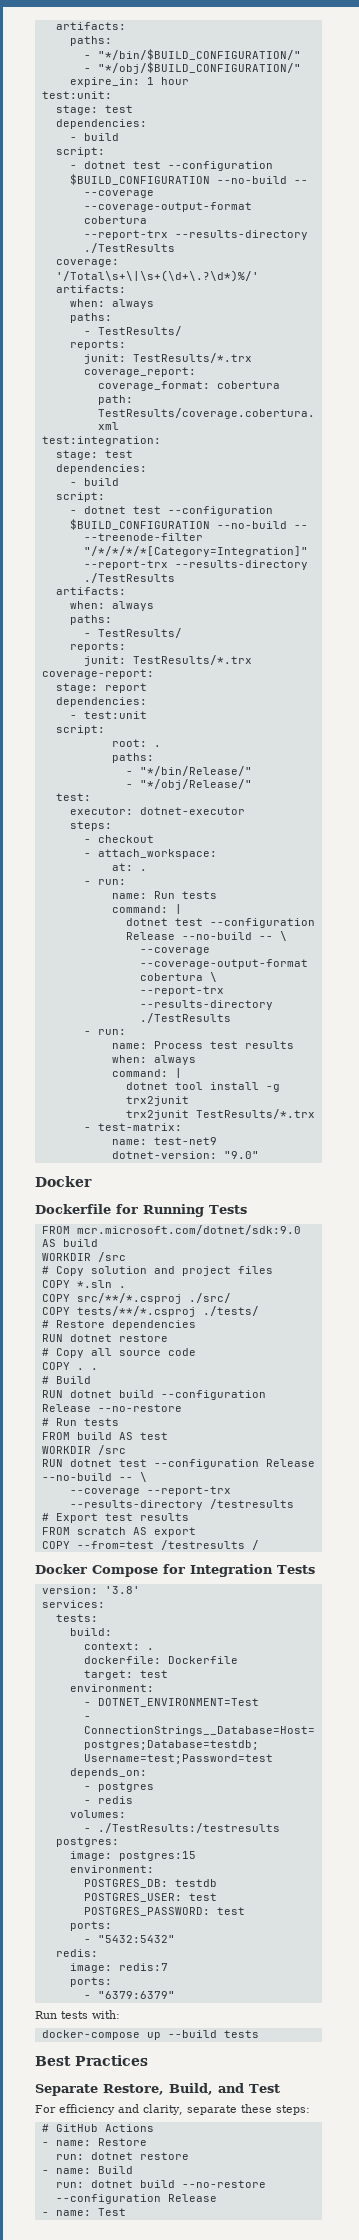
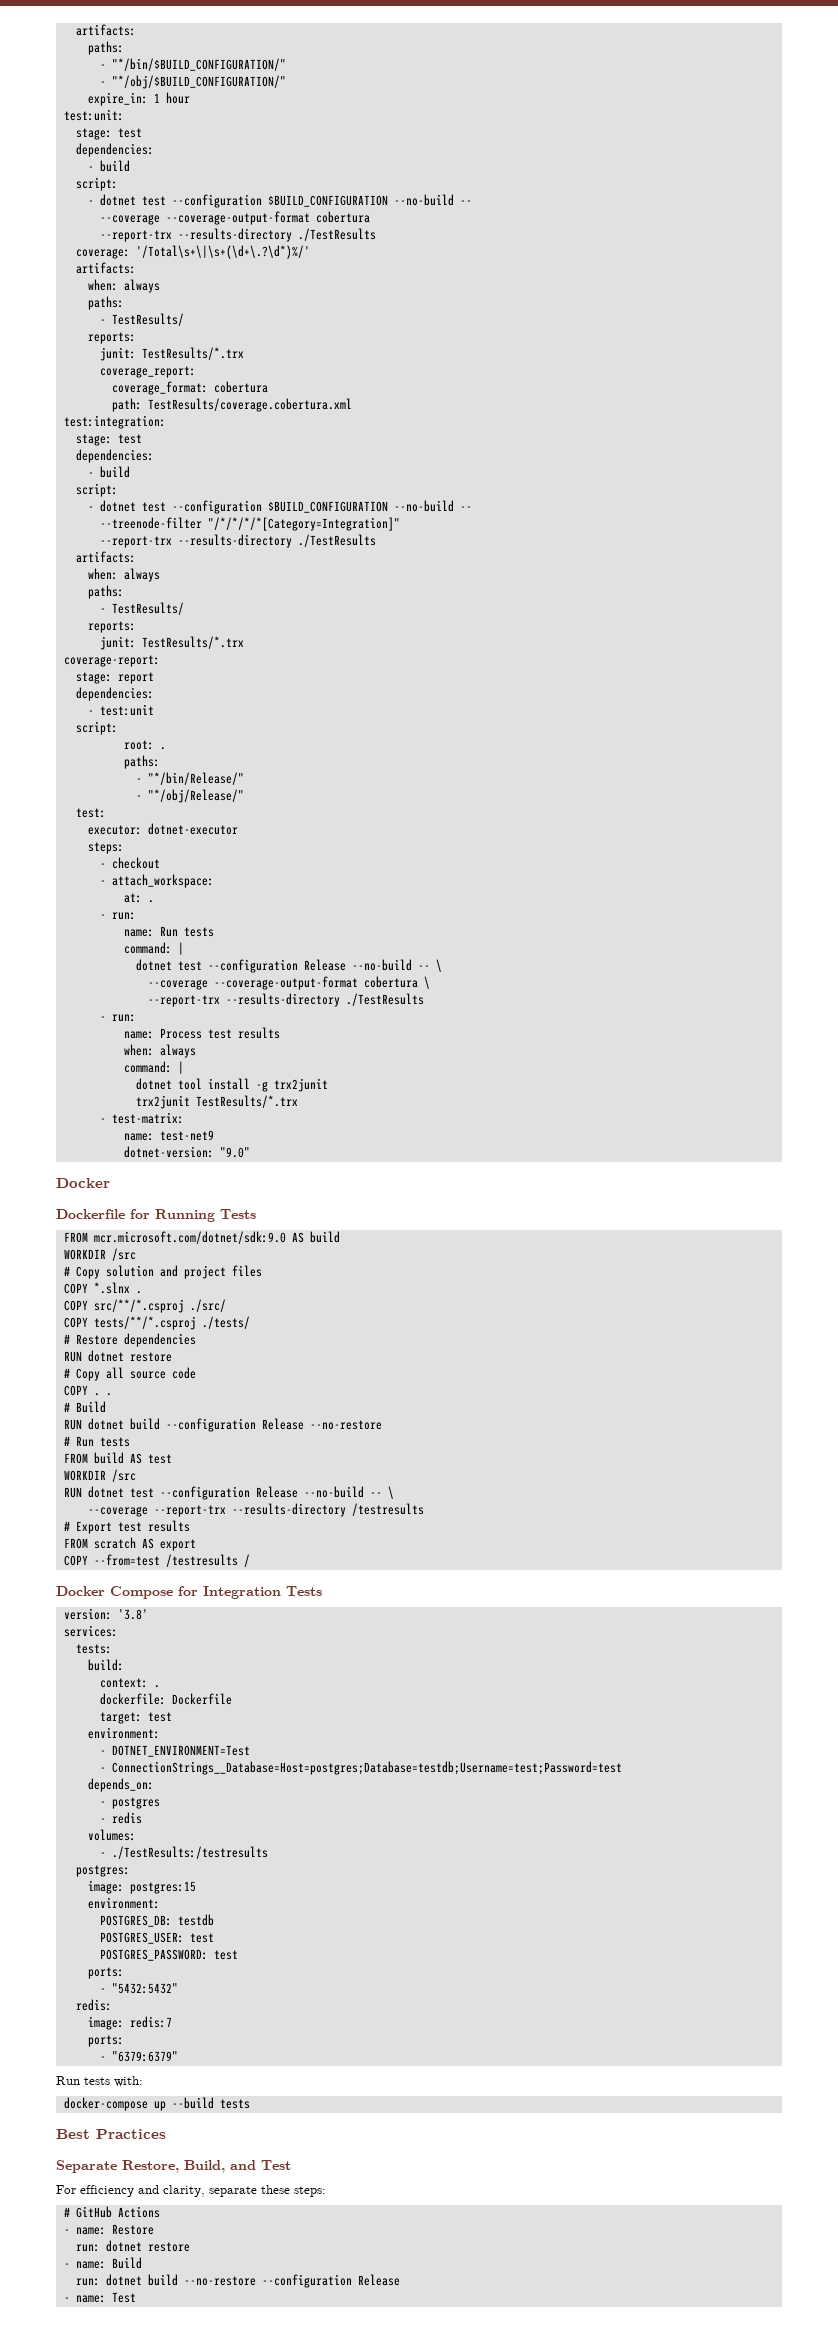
- COPY *.sln .
+ COPY *.slnx .

